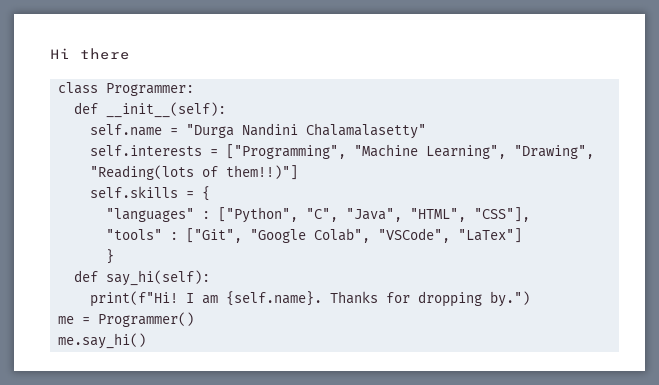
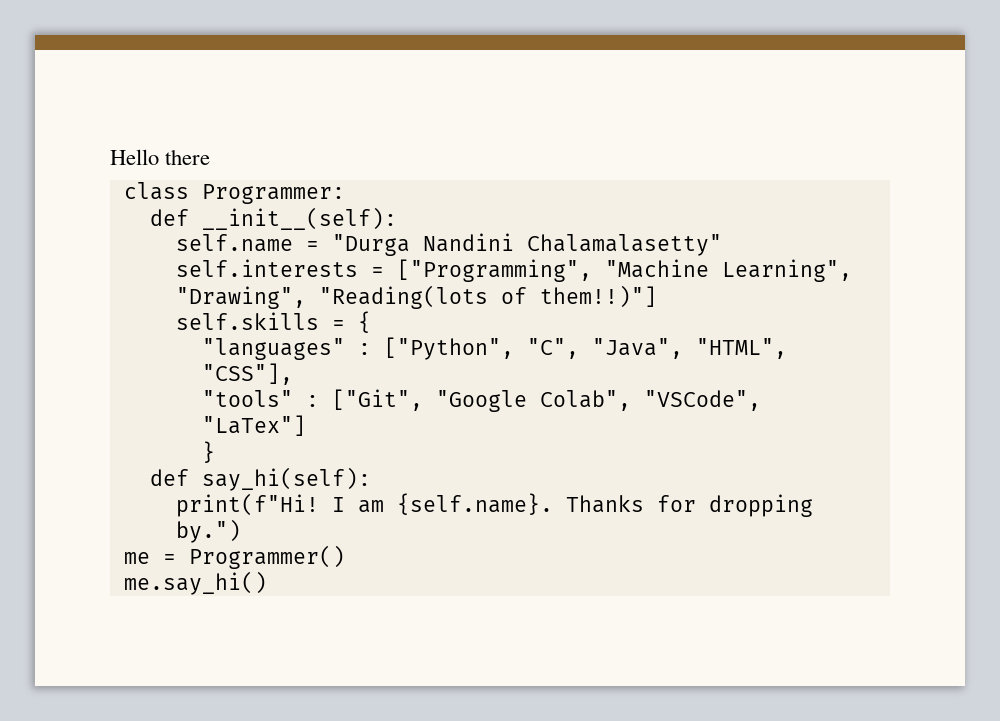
- Hi there
+ Hello there

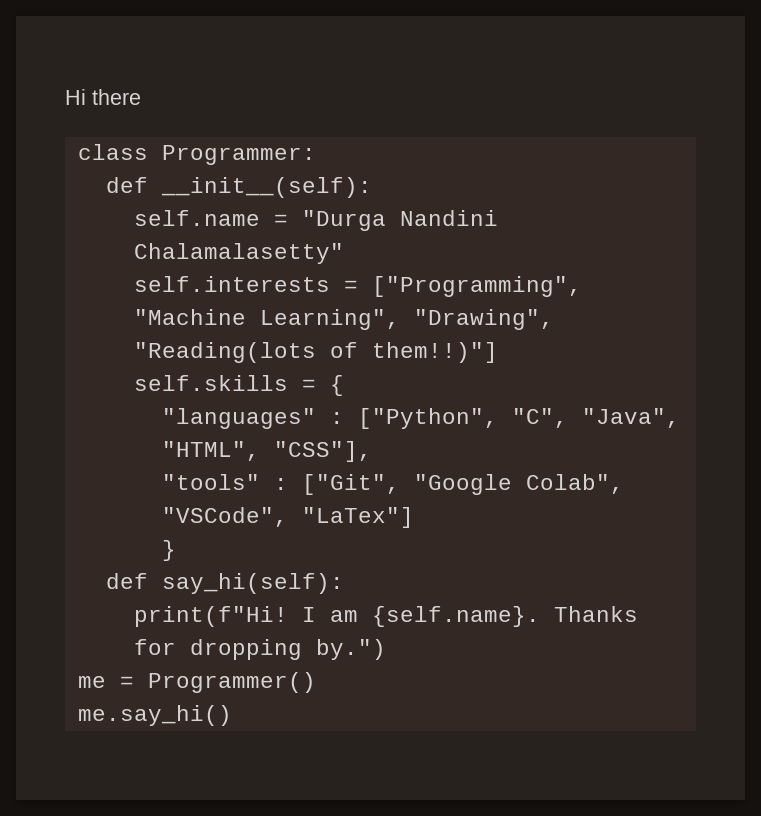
- Hello there
+ Hi there

